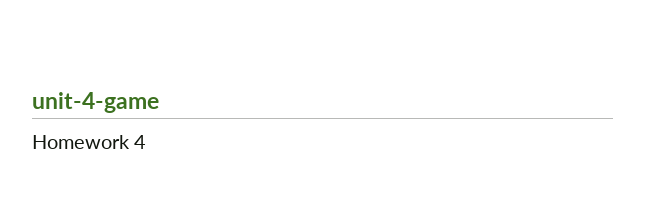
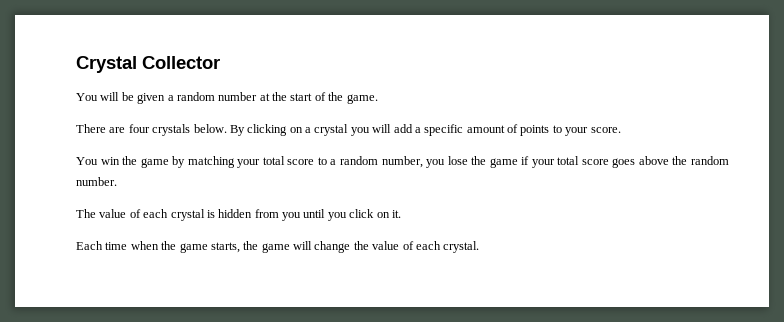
- unit-4-game
- Homework 4
+ Crystal Collector
+ You will be given a random number at the start of the game.
+ There are four crystals below. By clicking on a crystal you will add a specific amount of points to your score.
+ You win the game by matching your total score to a random number, you lose the game if your total score goes above the random number.
+ The value of each crystal is hidden from you until you click on it.
+ Each time when the game starts, the game will change the value of each crystal.

